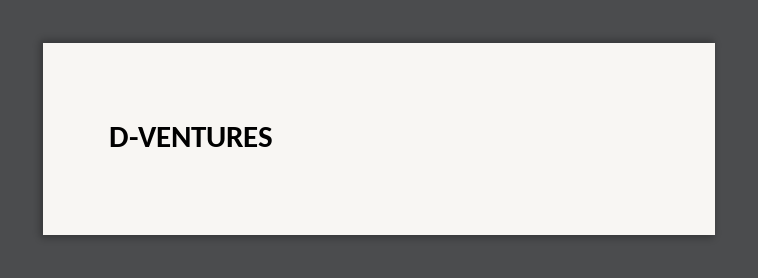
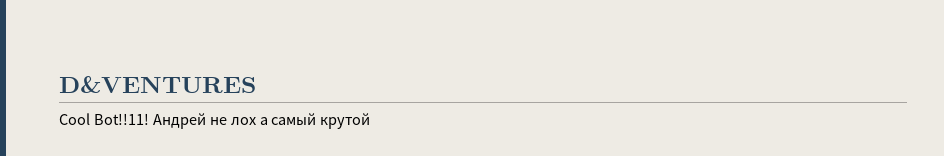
- D-VENTURES
+ D&VENTURES
+ Cool Bot!!11! Андрей не лох а самый крутой

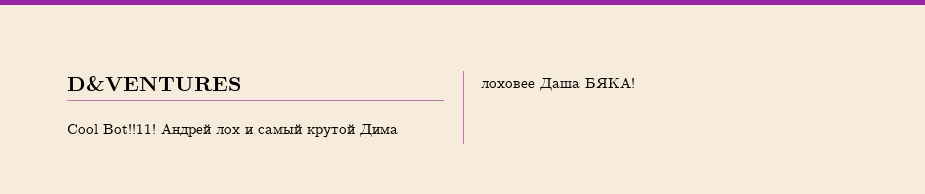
- Андрей не лох а самый крутой
+ Андрей лох и самый крутой Дима лоховее Даша БЯКА!

